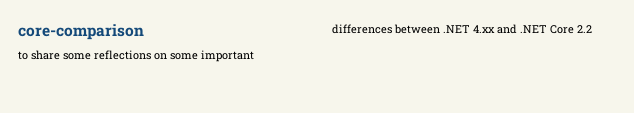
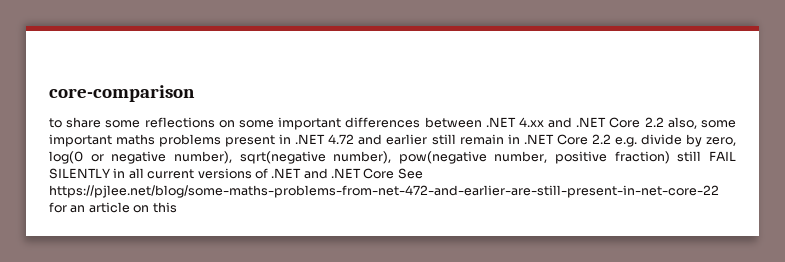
- to share some reflections on some important differences between .NET 4.xx and .NET Core 2.2
+ to share some reflections on some important differences between .NET 4.xx and .NET Core 2.2 also, some important maths problems present in .NET 4.72 and earlier still remain in .NET Core 2.2 e.g. divide by zero, log(0 or negative number), sqrt(negative number), pow(negative number, positive fraction) still FAIL SILENTLY in all current versions of .NET and .NET Core See https://pjlee.net/blog/some-maths-problems-from-net-472-and-earlier-are-still-present-in-net-core-22 for an article on this

